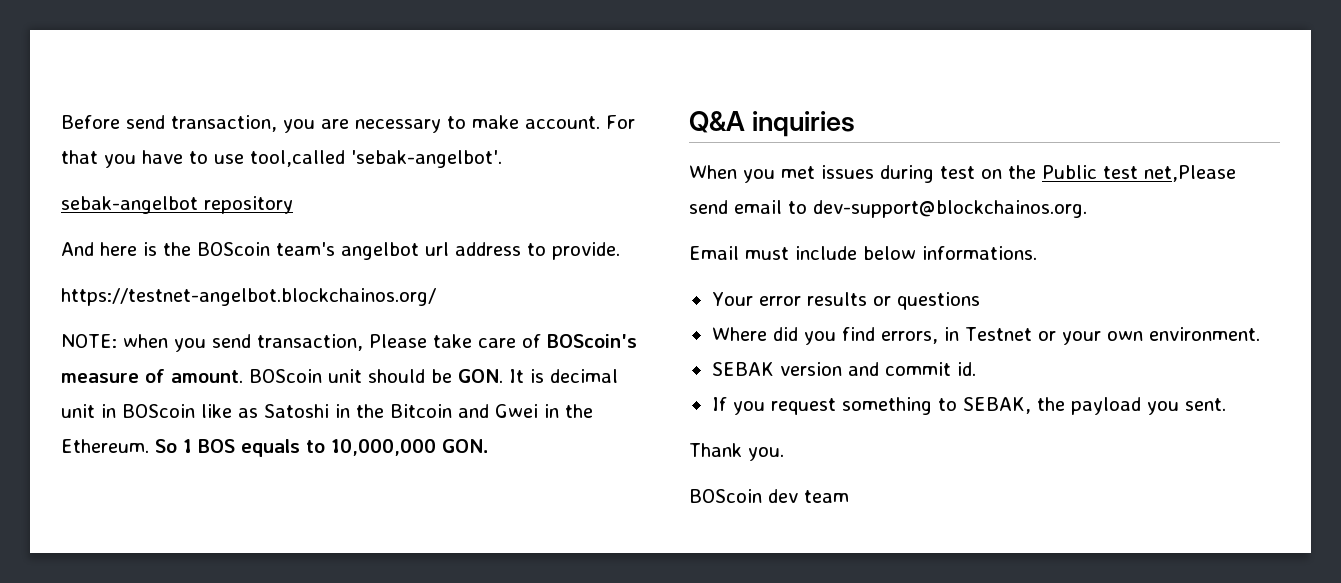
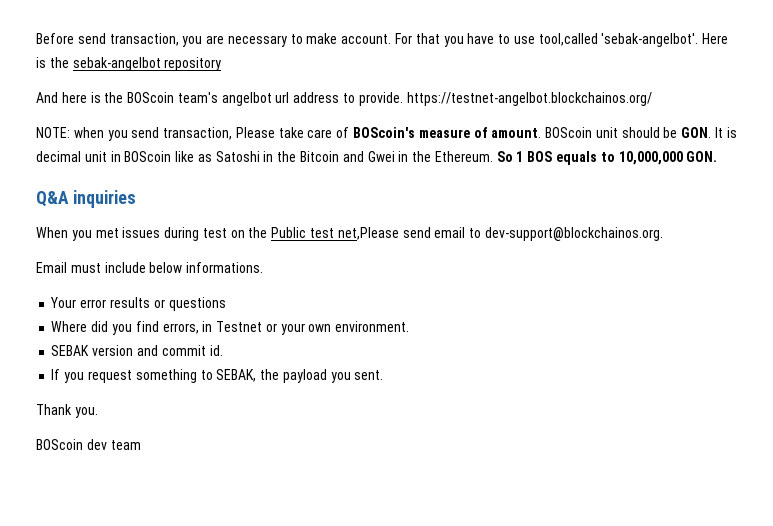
- For that you have to use tool,called 'sebak-angelbot'.
- sebak-angelbot repository
+ For that you have to use tool,called 'sebak-angelbot'. Here is the sebak-angelbot repository
- And here is the BOScoin team's angelbot url address to provide.
- https://testnet-angelbot.blockchainos.org/
+ And here is the BOScoin team's angelbot url address to provide. https://testnet-angelbot.blockchainos.org/

